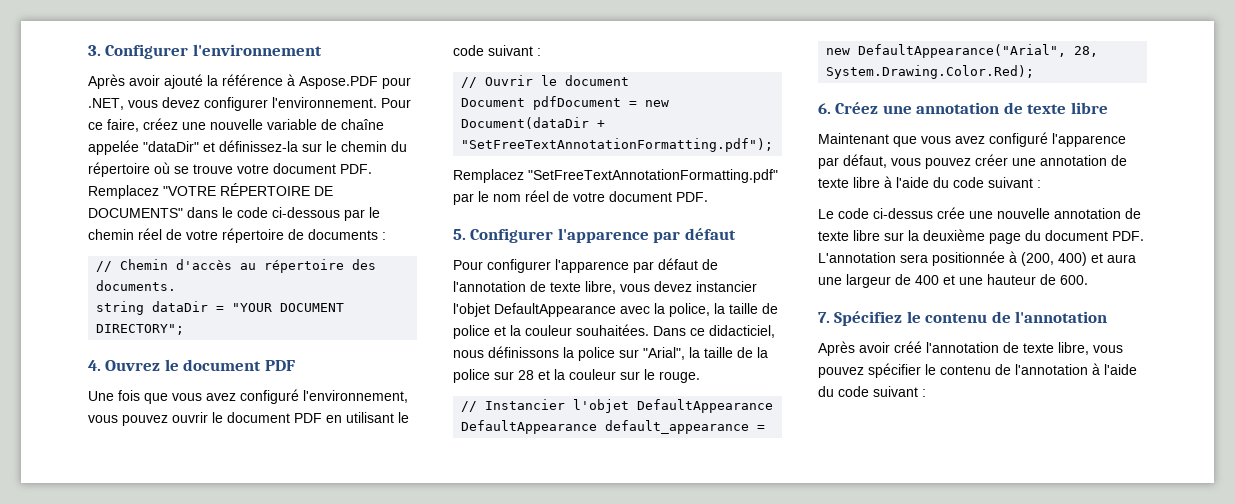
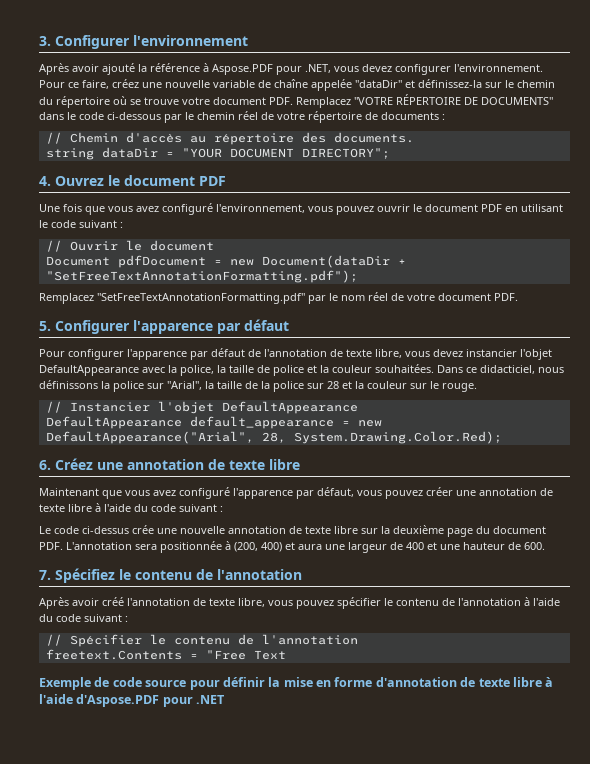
+ // Spécifier le contenu de l'annotation
+ freetext.Contents = "Free Text
+ Exemple de code source pour définir la mise en forme d'annotation de texte libre à l'aide d'Aspose.PDF pour .NET

